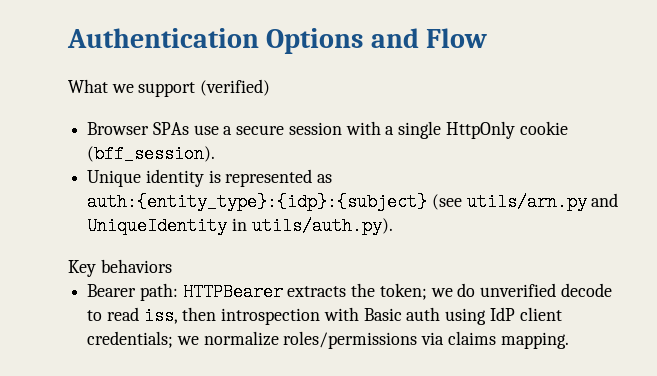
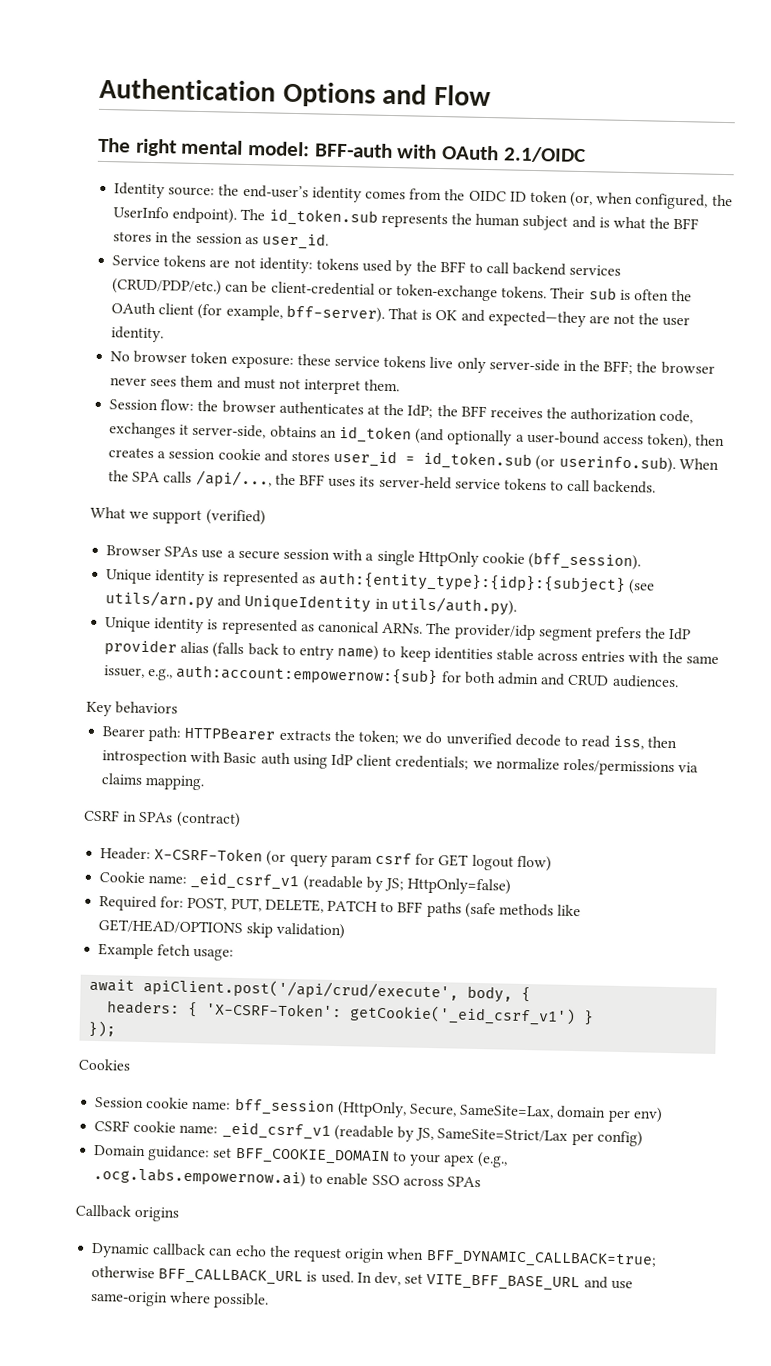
+ The right mental model: BFF-auth with OAuth 2.1/OIDC
+ Identity source: the end-user’s identity comes from the OIDC ID token (or, when configured, the UserInfo endpoint). The id_token.sub represents the human subject and is what the BFF stores in the session as user_id.
+ Service tokens are not identity: tokens used by the BFF to call backend services (CRUD/PDP/etc.) can be client-credential or token-exchange tokens. Their sub is often the OAuth client (for example, bff-server). That is OK and expected—they are not the user identity.
+ No browser token exposure: these service tokens live only server-side in the BFF; the browser never sees them and must not interpret them.
+ Session flow: the browser authenticates at the IdP; the BFF receives the authorization code, exchanges it server-side, obtains an id_token (and optionally a user-bound access token), then creates a session cookie and stores user_id = id_token.sub (or userinfo.sub). When the SPA calls /api/..., the BFF uses its server-held service tokens to call backends.
+ Unique identity is represented as canonical ARNs. The provider/idp segment prefers the IdP provider alias (falls back to entry name) to keep identities stable across entries with the same issuer, e.g., auth:account:empowernow:{sub} for both admin and CRUD audiences.
+ CSRF in SPAs (contract)
+ Header: X-CSRF-Token (or query param csrf for GET logout flow)
+ Cookie name: _eid_csrf_v1 (readable by JS; HttpOnly=false)
+ Required for: POST, PUT, DELETE, PATCH to BFF paths (safe methods like GET/HEAD/OPTIONS skip validation)
+ Example fetch usage:
+ await apiClient.post('/api/crud/execute', body, {
+ headers: { 'X-CSRF-Token': getCookie('_eid_csrf_v1') }
+ });
+ Cookies
+ Session cookie name: bff_session (HttpOnly, Secure, SameSite=Lax, domain per env)
+ CSRF cookie name: _eid_csrf_v1 (readable by JS, SameSite=Strict/Lax per config)
+ Domain guidance: set BFF_COOKIE_DOMAIN to your apex (e.g., .ocg.labs.empowernow.ai) to enable SSO across SPAs
+ Callback origins
+ Dynamic callback can echo the request origin when BFF_DYNAMIC_CALLBACK=true; otherwise BFF_CALLBACK_URL is used. In dev, set VITE_BFF_BASE_URL and use same‑origin where possible.

